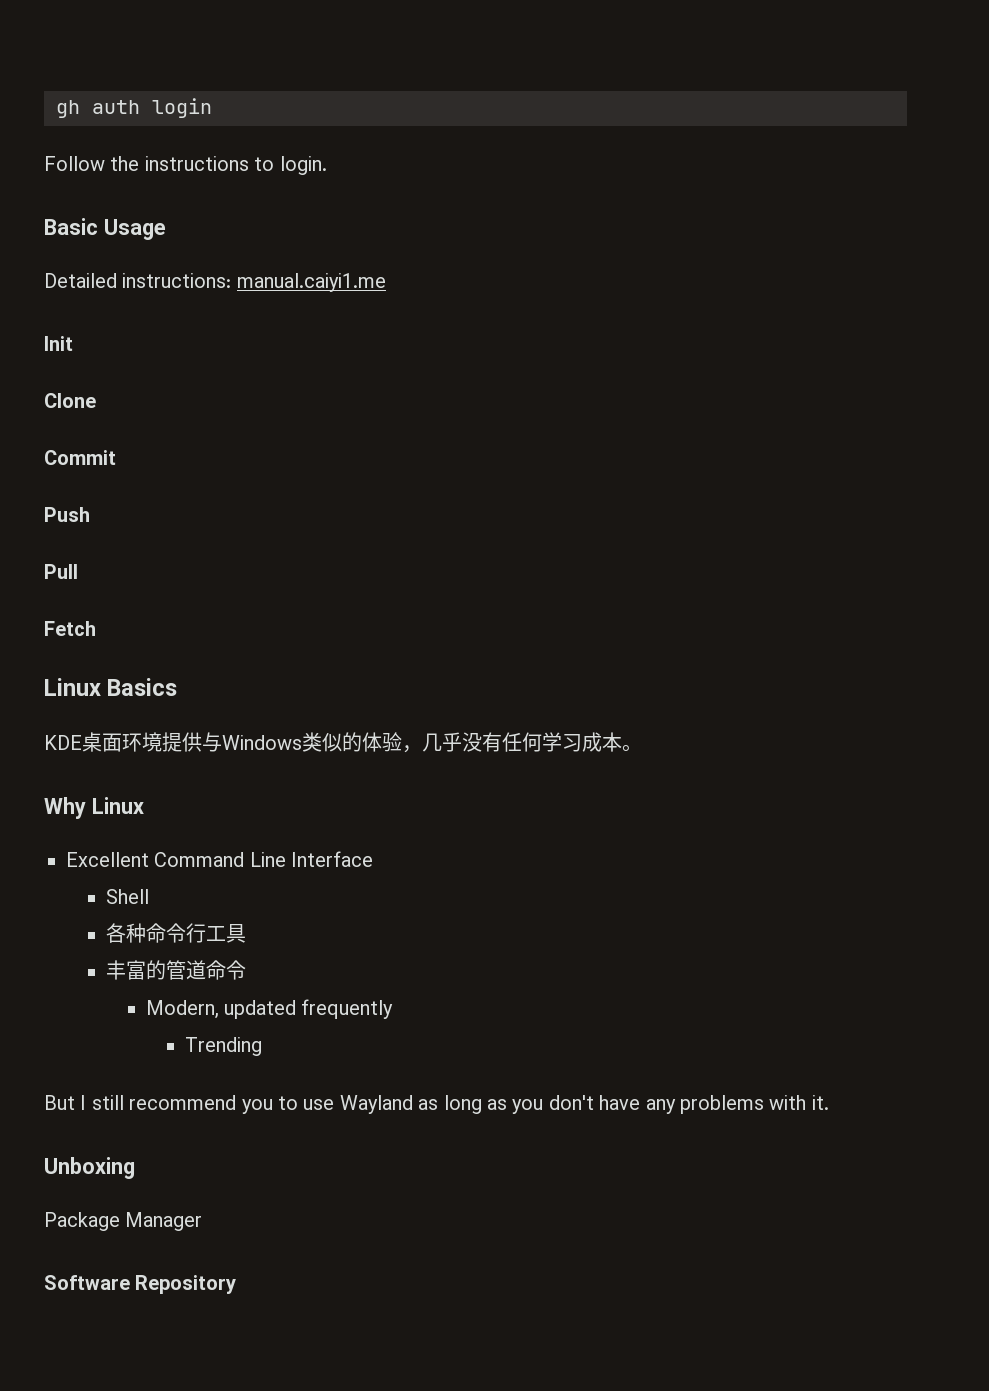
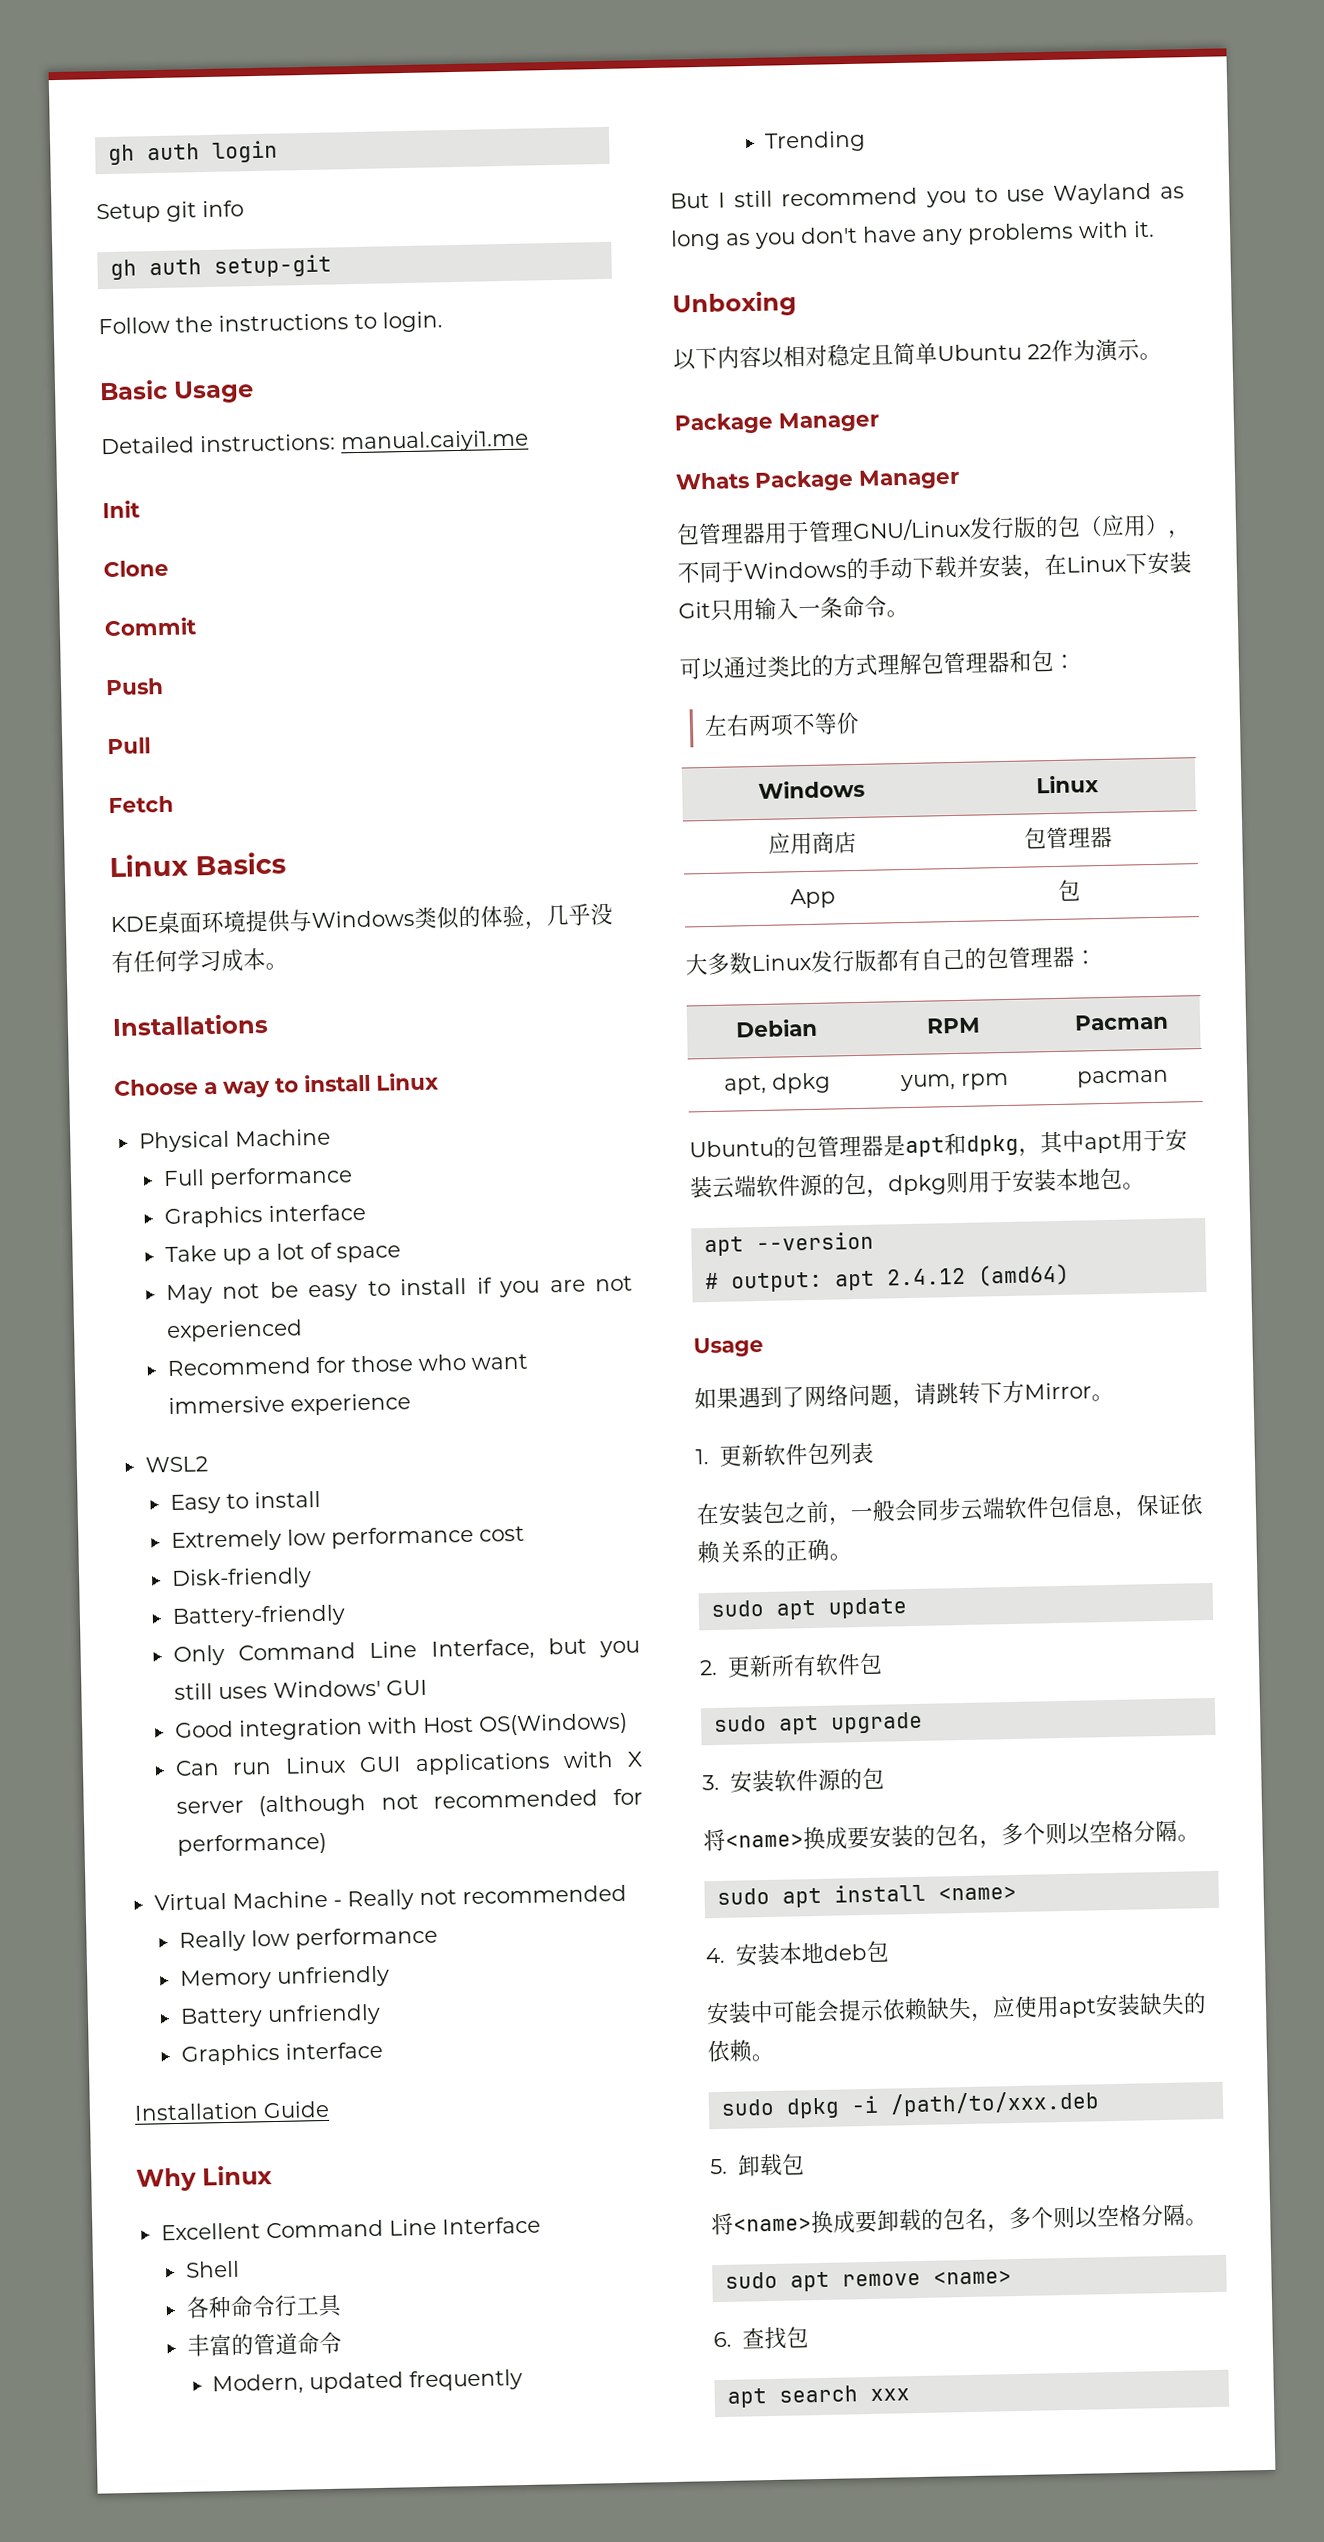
+ Setup git info
+ gh auth setup-git
+ Installations
+ Choose a way to install Linux
+ Physical Machine
+ Full performance
+ Graphics interface
+ Take up a lot of space
+ May not be easy to install if you are not experienced
+ Recommend for those who want immersive experience
+ WSL2
+ Easy to install
+ Extremely low performance cost
+ Disk-friendly
+ Battery-friendly
+ Only Command Line Interface, but you still uses Windows' GUI
+ Good integration with Host OS(Windows)
+ Can run Linux GUI applications with X server (although not recommended for performance)
+ Virtual Machine - Really not recommended
+ Really low performance
+ Memory unfriendly
+ Battery unfriendly
+ Graphics interface
+ Installation Guide
+ 以下内容以相对稳定且简单Ubuntu 22作为演示。
  Package Manager
- Software Repository
+ Whats Package Manager
+ 包管理器用于管理GNU/Linux发行版的包（应用），不同于Windows的手动下载并安装，在Linux下安装Git只用输入一条命令。
+ 可以通过类比的方式理解包管理器和包：
+ 左右两项不等价
+ Windows | Linux
+ 应用商店 | 包管理器
+ App | 包
+ 大多数Linux发行版都有自己的包管理器：
+ Debian | RPM | Pacman
+ apt, dpkg | yum, rpm | pacman
+ Ubuntu的包管理器是apt和dpkg，其中apt用于安装云端软件源的包，dpkg则用于安装本地包。
+ apt --version
+ # output: apt 2.4.12 (amd64)
+ Usage
+ 如果遇到了网络问题，请跳转下方Mirror。
+ 1.更新软件包列表
+ 在安装包之前，一般会同步云端软件包信息，保证依赖关系的正确。
+ sudo apt update
+ 2.更新所有软件包
+ sudo apt upgrade
+ 3.安装软件源的包
+ 将<name>换成要安装的包名，多个则以空格分隔。
+ sudo apt install <name>
+ 4.安装本地deb包
+ 安装中可能会提示依赖缺失，应使用apt安装缺失的依赖。
+ sudo dpkg -i /path/to/xxx.deb
+ 5.卸载包
+ 将<name>换成要卸载的包名，多个则以空格分隔。
+ sudo apt remove <name>
+ 6.查找包
+ apt search xxx

